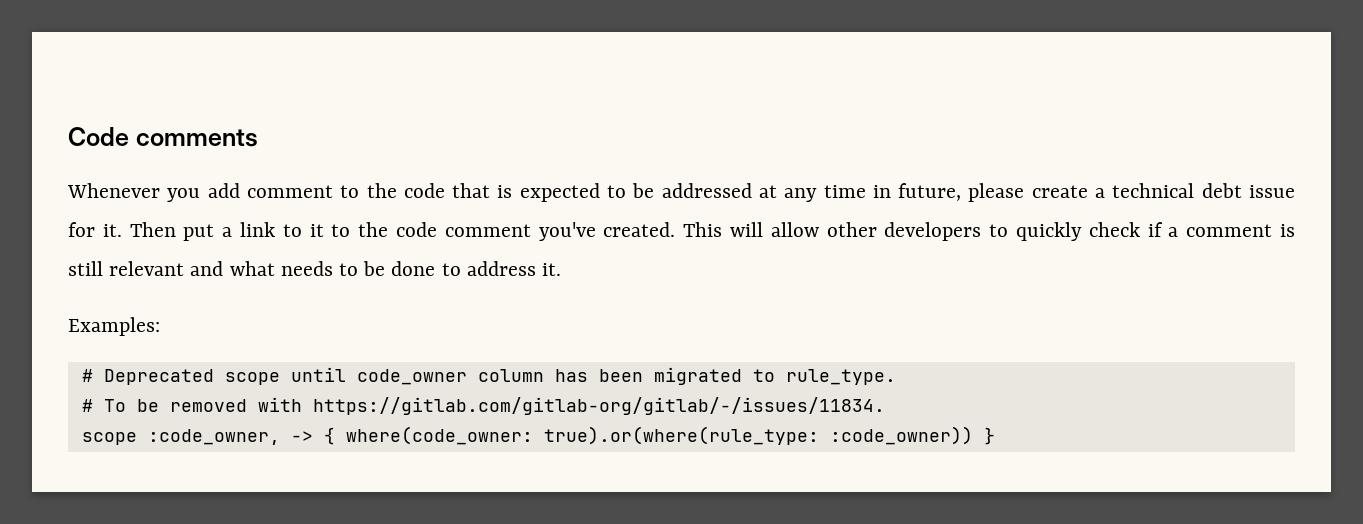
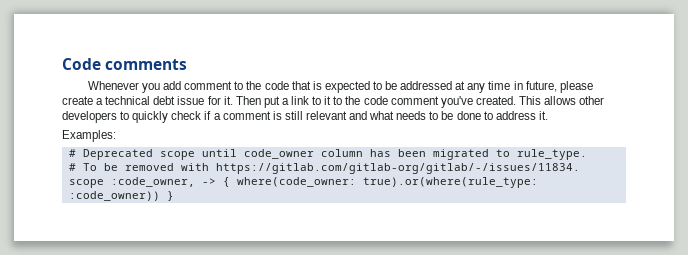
- This will allow other developers to quickly check if a comment is still relevant and what needs to be done to address it.
+ This allows other developers to quickly check if a comment is still relevant and what needs to be done to address it.

